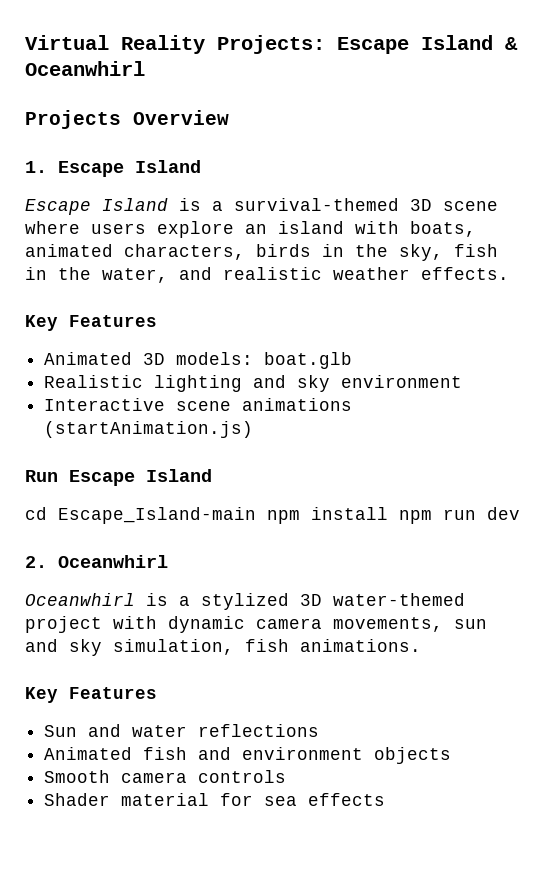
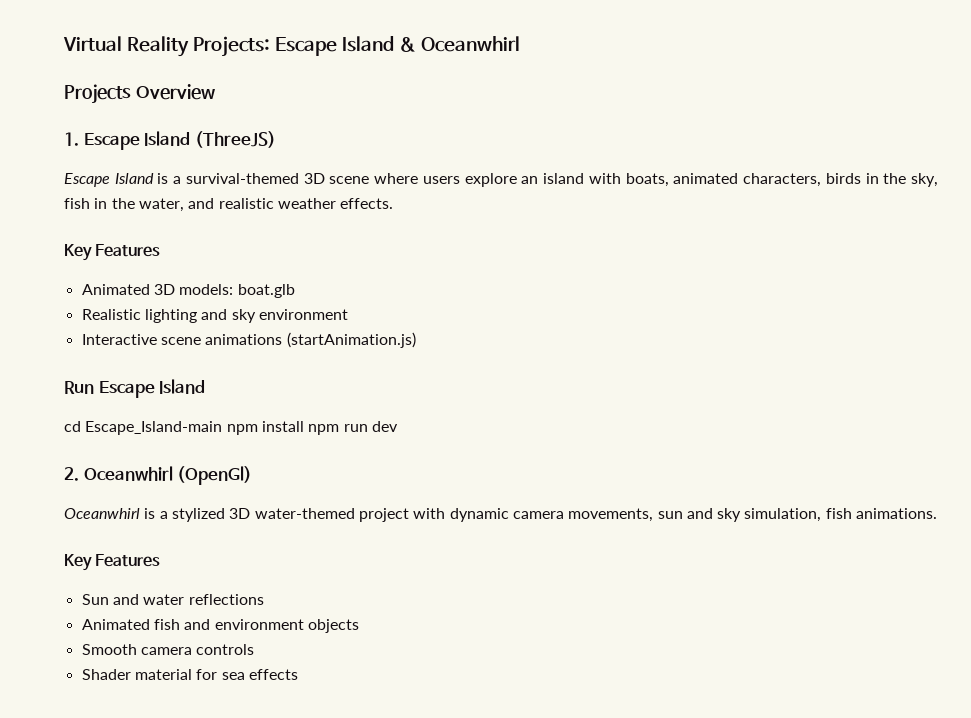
- 1. Escape Island
+ 1. Escape Island (ThreeJS)
- 2. Oceanwhirl
+ 2. Oceanwhirl (OpenGl)

